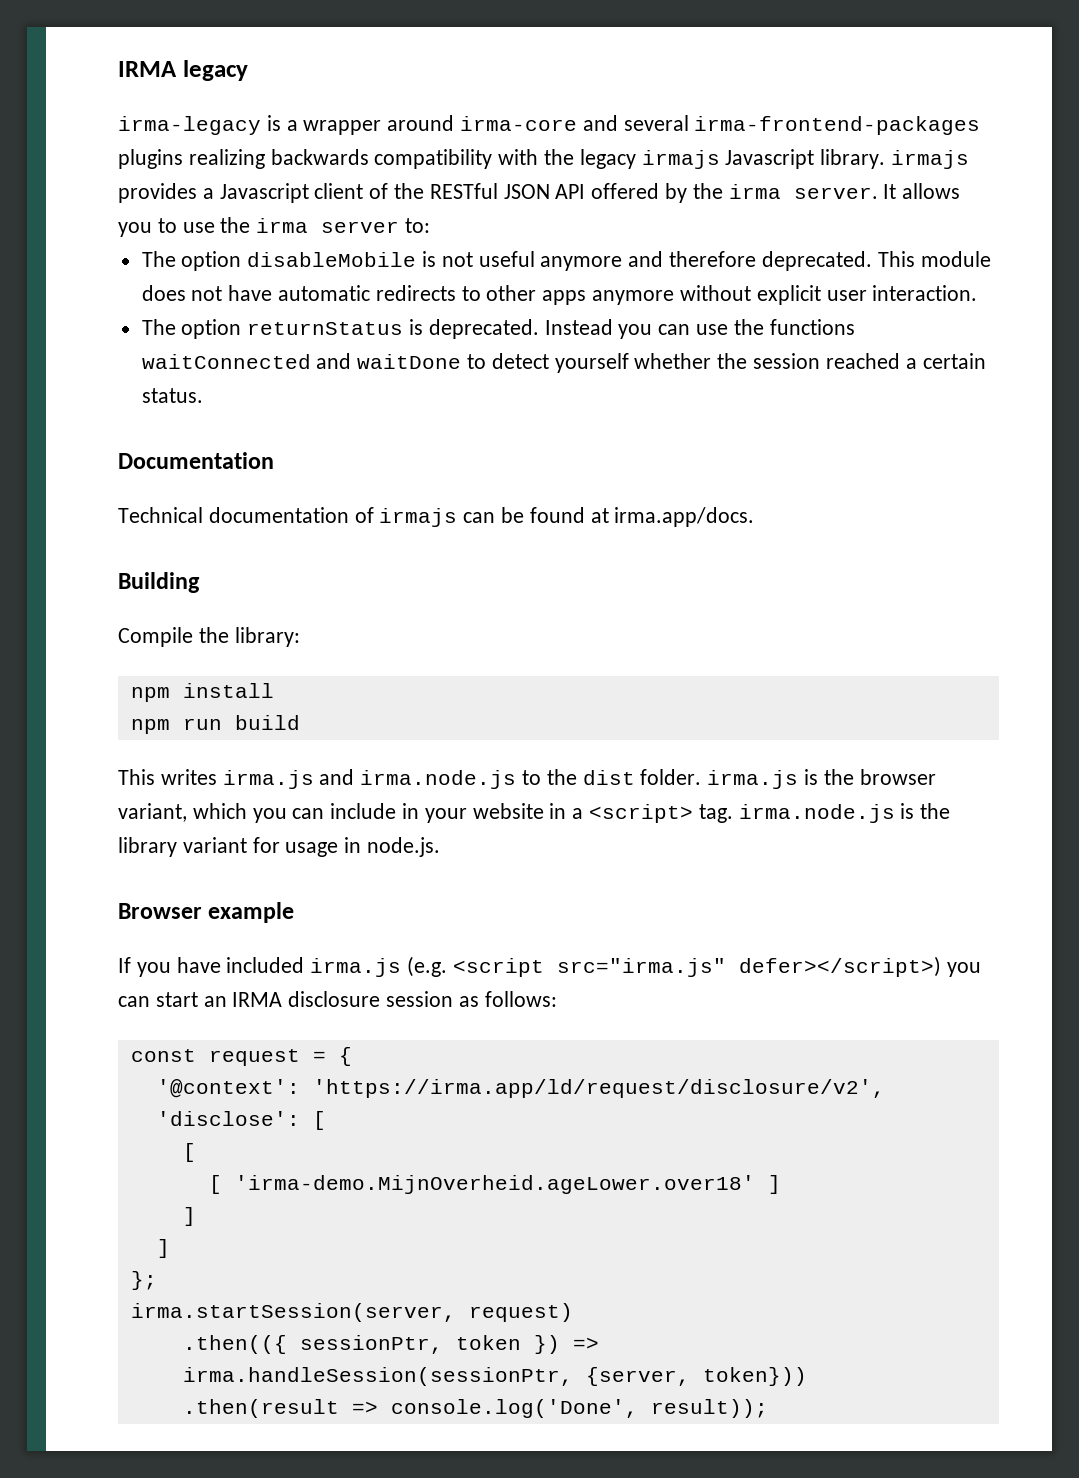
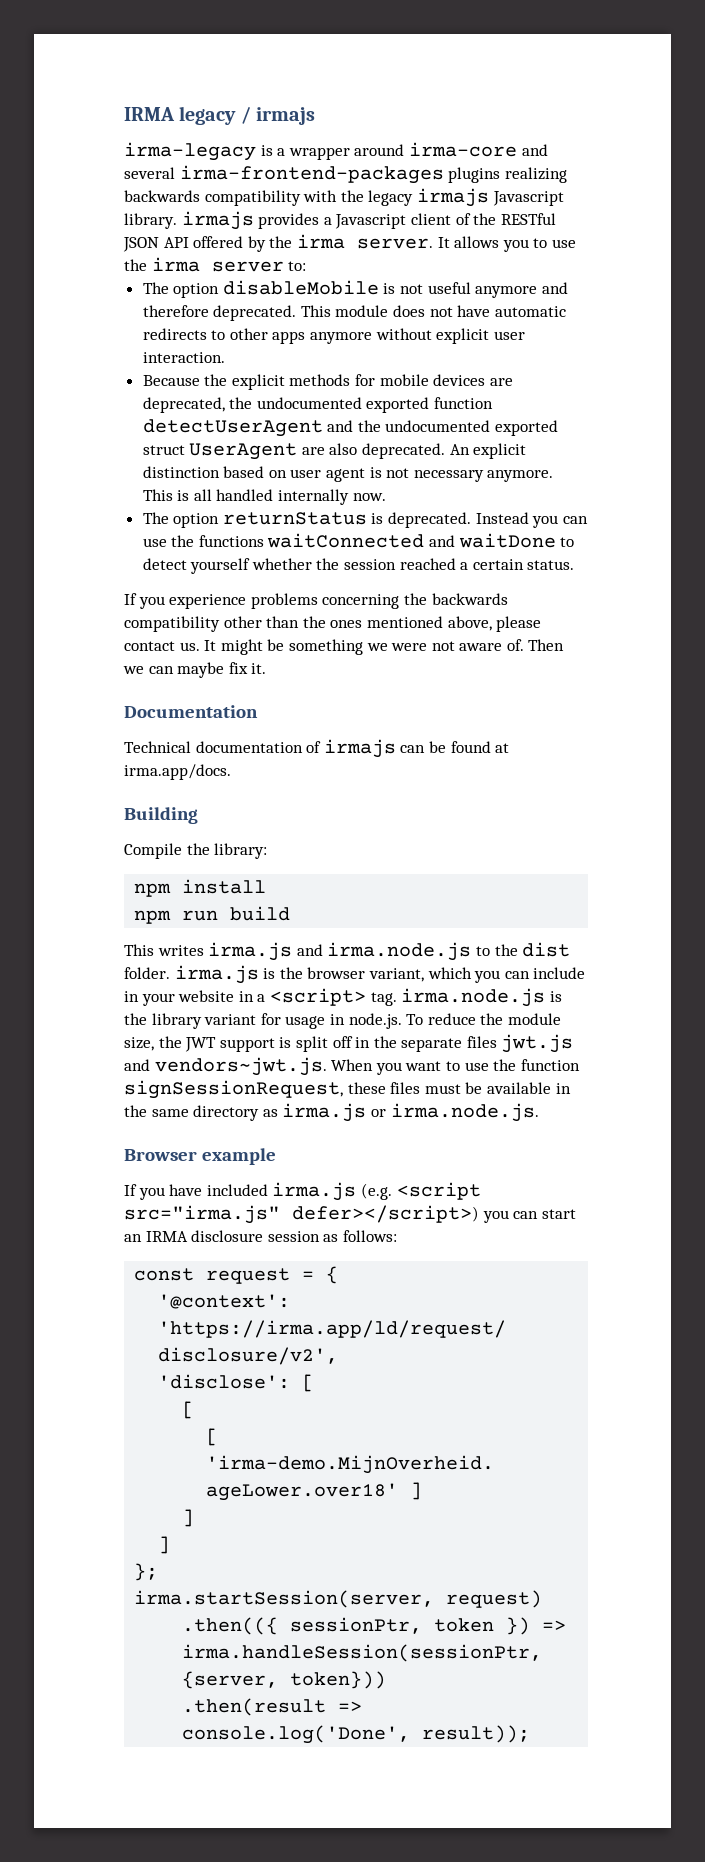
- IRMA legacy
+ IRMA legacy / irmajs
+ Because the explicit methods for mobile devices are deprecated, the undocumented exported function detectUserAgent and the undocumented exported struct UserAgent are also deprecated. An explicit distinction based on user agent is not necessary anymore. This is all handled internally now.
+ If you experience problems concerning the backwards compatibility other than the ones mentioned above, please contact us. It might be something we were not aware of. Then we can maybe fix it.
- This writes irma.js and irma.node.js to the dist folder. irma.js is the browser variant, which you can include in your website in a <script> tag. irma.node.js is the library variant for usage in node.js.
+ This writes irma.js and irma.node.js to the dist folder. irma.js is the browser variant, which you can include in your website in a <script> tag. irma.node.js is the library variant for usage in node.js. To reduce the module size, the JWT support is split off in the separate files jwt.js and vendors~jwt.js. When you want to use the function signSessionRequest, these files must be available in the same directory as irma.js or irma.node.js.

